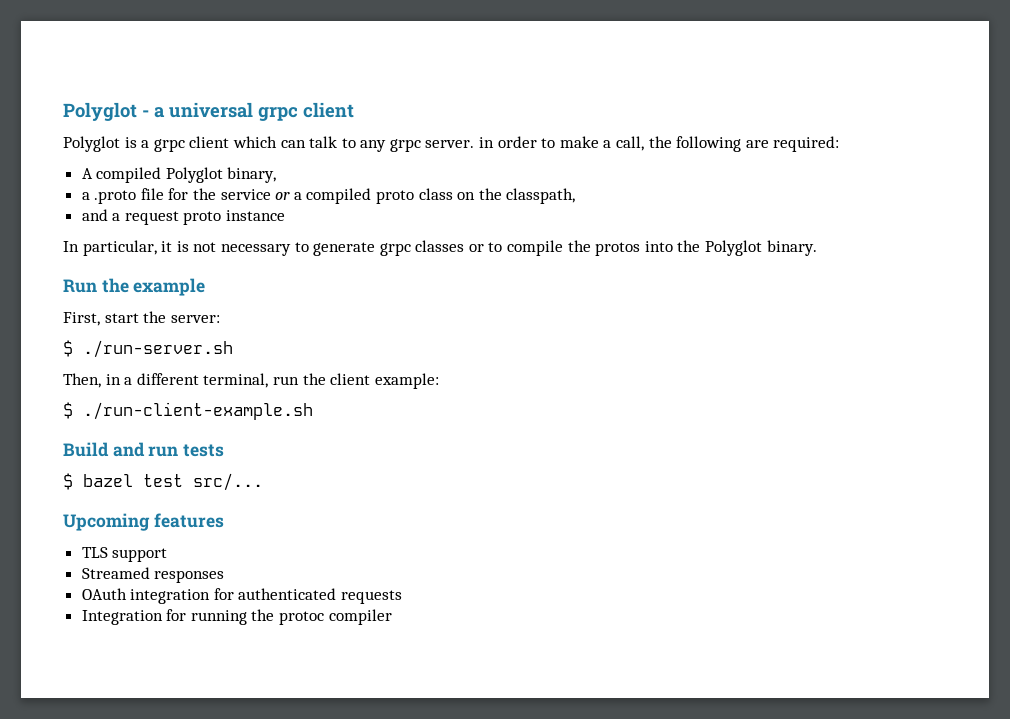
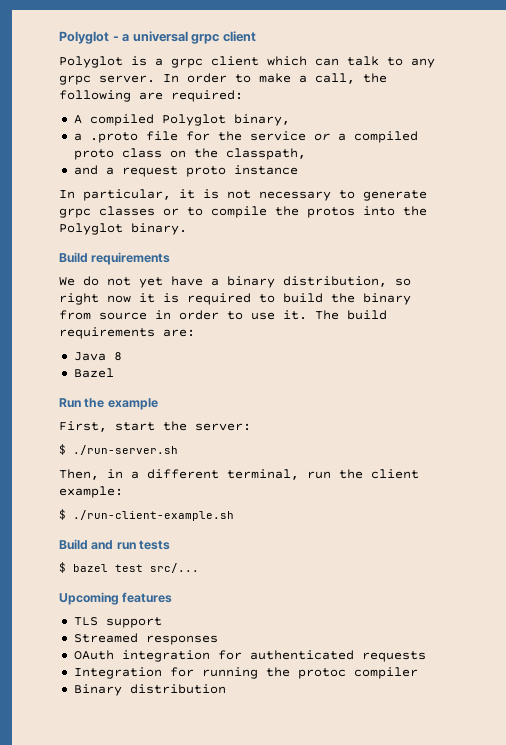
- Polyglot is a grpc client which can talk to any grpc server. in order to make a call, the following are required:
+ Polyglot is a grpc client which can talk to any grpc server. In order to make a call, the following are required:
+ Build requirements
+ We do not yet have a binary distribution, so right now it is required to build the binary from source in order to use it. The build requirements are:
+ Java 8
+ Bazel
+ Binary distribution

